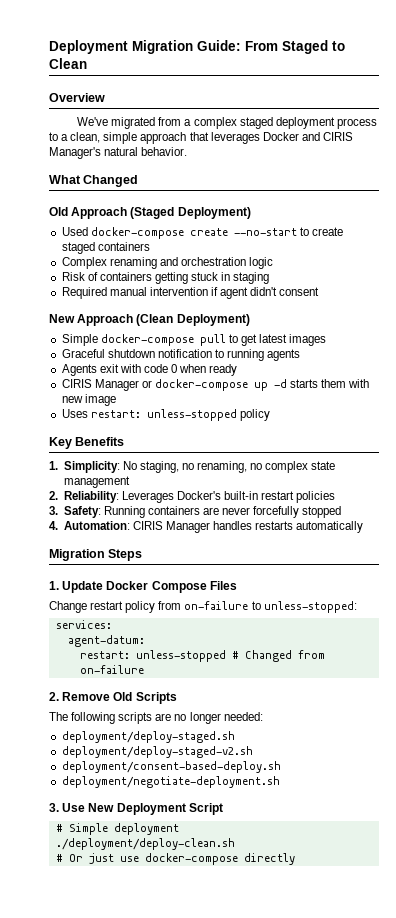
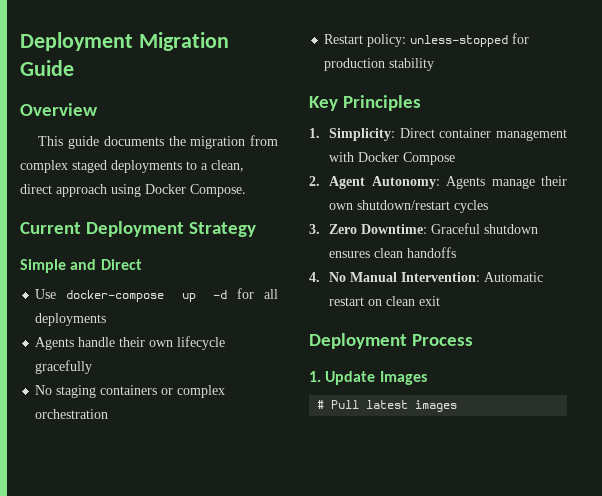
- Deployment Migration Guide: From Staged to Clean
+ Deployment Migration Guide
  Overview
- We've migrated from a complex staged deployment process to a clean, simple approach that leverages Docker and CIRIS Manager's natural behavior.
- What Changed
- Old Approach (Staged Deployment)
- Used docker-compose create --no-start to create staged containers
- Complex renaming and orchestration logic
- Risk of containers getting stuck in staging
- Required manual intervention if agent didn't consent
- New Approach (Clean Deployment)
- Simple docker-compose pull to get latest images
- Graceful shutdown notification to running agents
- Agents exit with code 0 when ready
- CIRIS Manager or docker-compose up -d starts them with new image
- Uses restart: unless-stopped policy
+ This guide documents the migration from complex staged deployments to a clean, direct approach using Docker Compose.
+ Current Deployment Strategy
+ Simple and Direct
+ Use docker-compose up -d for all deployments
+ Agents handle their own lifecycle gracefully
+ No staging containers or complex orchestration
+ Restart policy: unless-stopped for production stability
- Key Benefits
+ Key Principles
- 1. Simplicity: No staging, no renaming, no complex state management
- 2. Reliability: Leverages Docker's built-in restart policies
- 3. Safety: Running containers are never forcefully stopped
- 4. Automation: CIRIS Manager handles restarts automatically
- Migration Steps
- 1. Update Docker Compose Files
- Change restart policy from on-failure to unless-stopped:
- services:
- agent-datum:
- restart: unless-stopped # Changed from on-failure
- 2. Remove Old Scripts
- The following scripts are no longer needed:
- deployment/deploy-staged.sh
- deployment/deploy-staged-v2.sh
- deployment/consent-based-deploy.sh
- deployment/negotiate-deployment.sh
- 3. Use New Deployment Script
- # Simple deployment
- ./deployment/deploy-clean.sh
- # Or just use docker-compose directly
+ 1. Simplicity: Direct container management with Docker Compose
+ 2. Agent Autonomy: Agents manage their own shutdown/restart cycles
+ 3. Zero Downtime: Graceful shutdown ensures clean handoffs
+ 4. No Manual Intervention: Automatic restart on clean exit
+ Deployment Process
+ 1. Update Images
+ # Pull latest images

